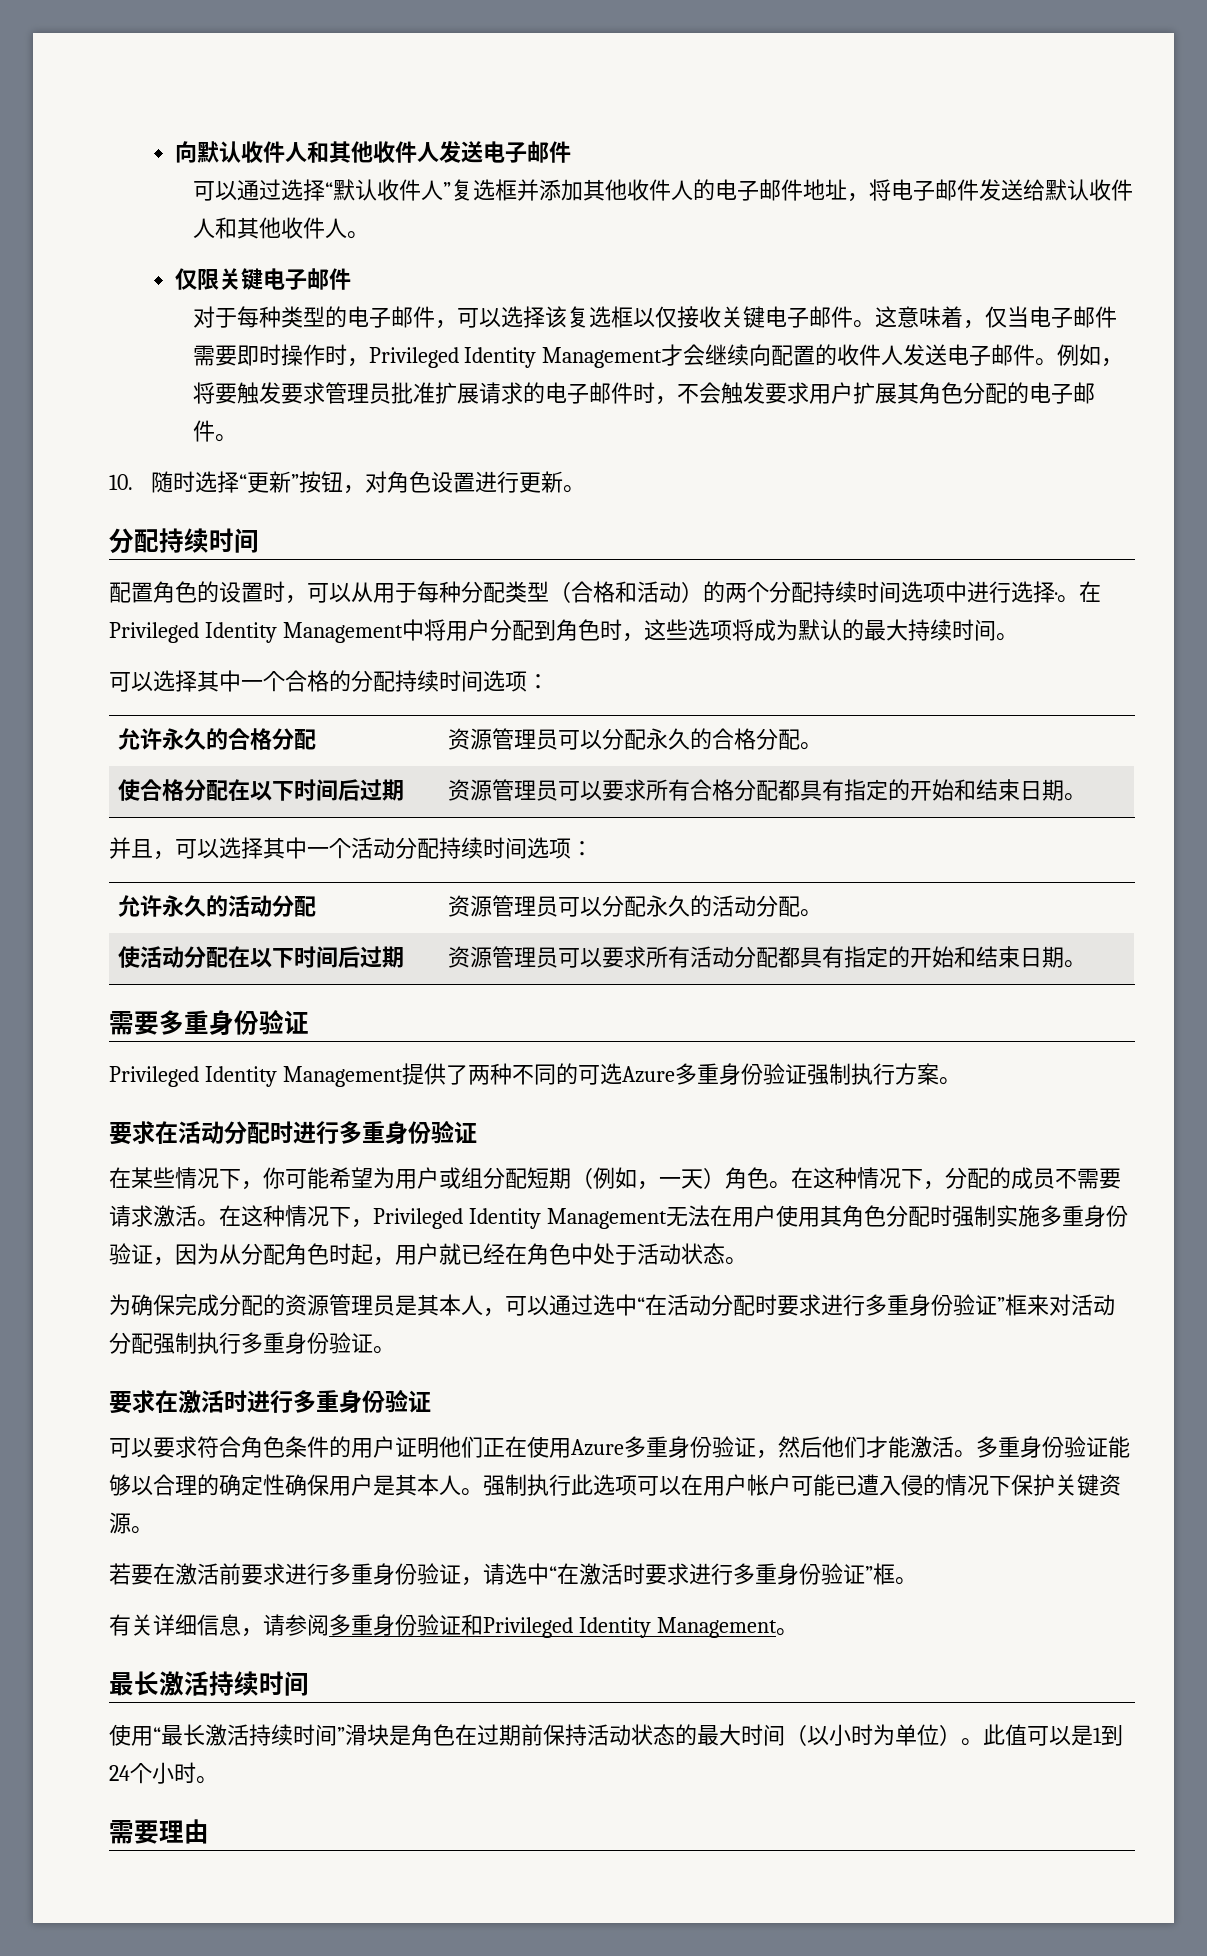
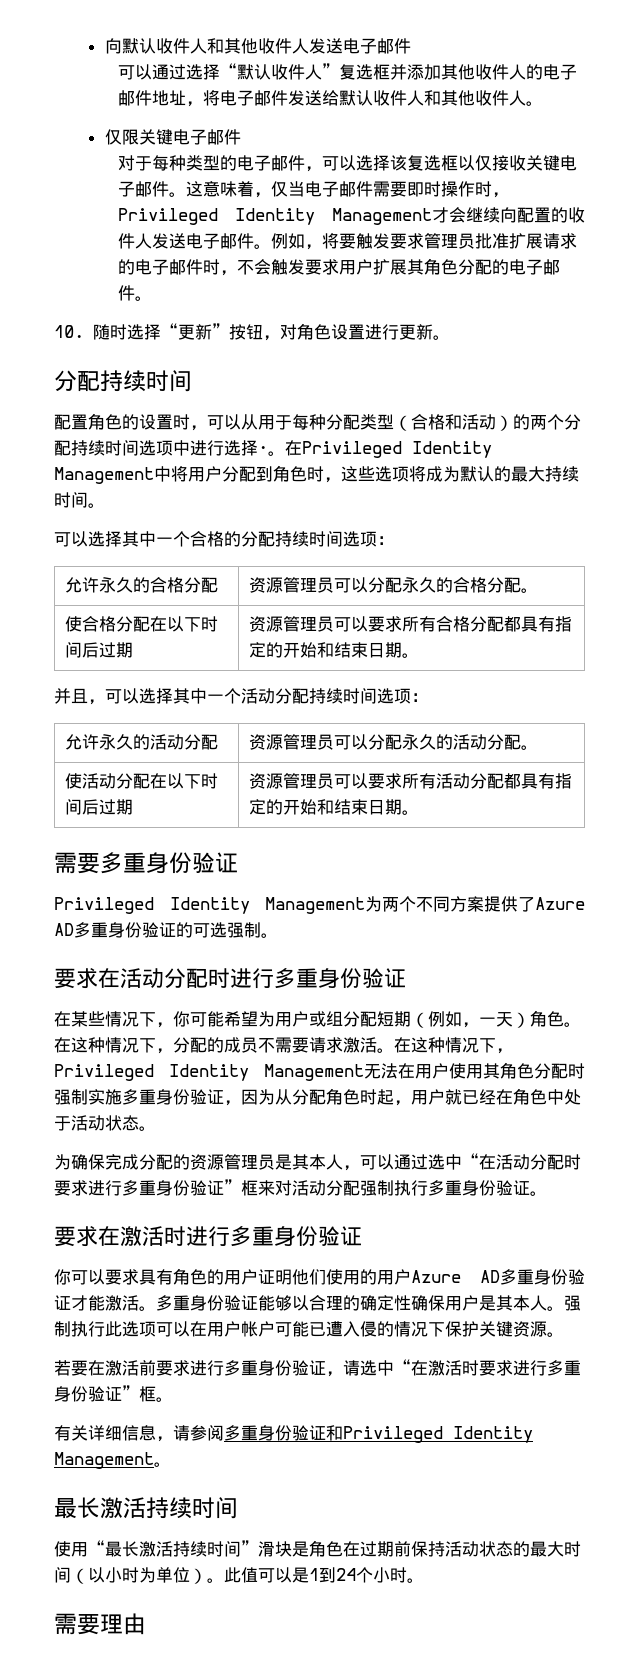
- Privileged Identity Management提供了两种不同的可选Azure多重身份验证强制执行方案。
+ Privileged Identity Management为两个不同方案提供了Azure AD多重身份验证的可选强制。
- 可以要求符合角色条件的用户证明他们正在使用Azure多重身份验证，然后他们才能激活。
+ 你可以要求具有角色的用户证明他们使用的用户Azure AD多重身份验证才能激活。

